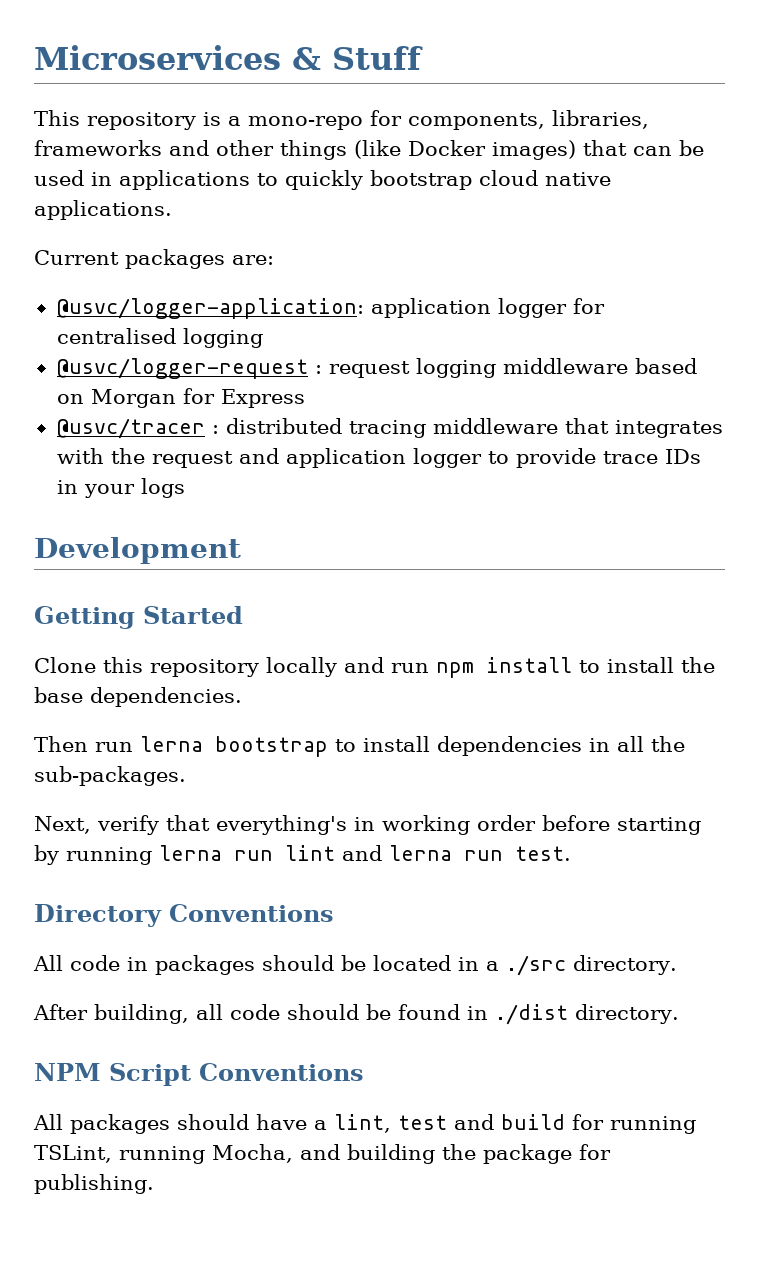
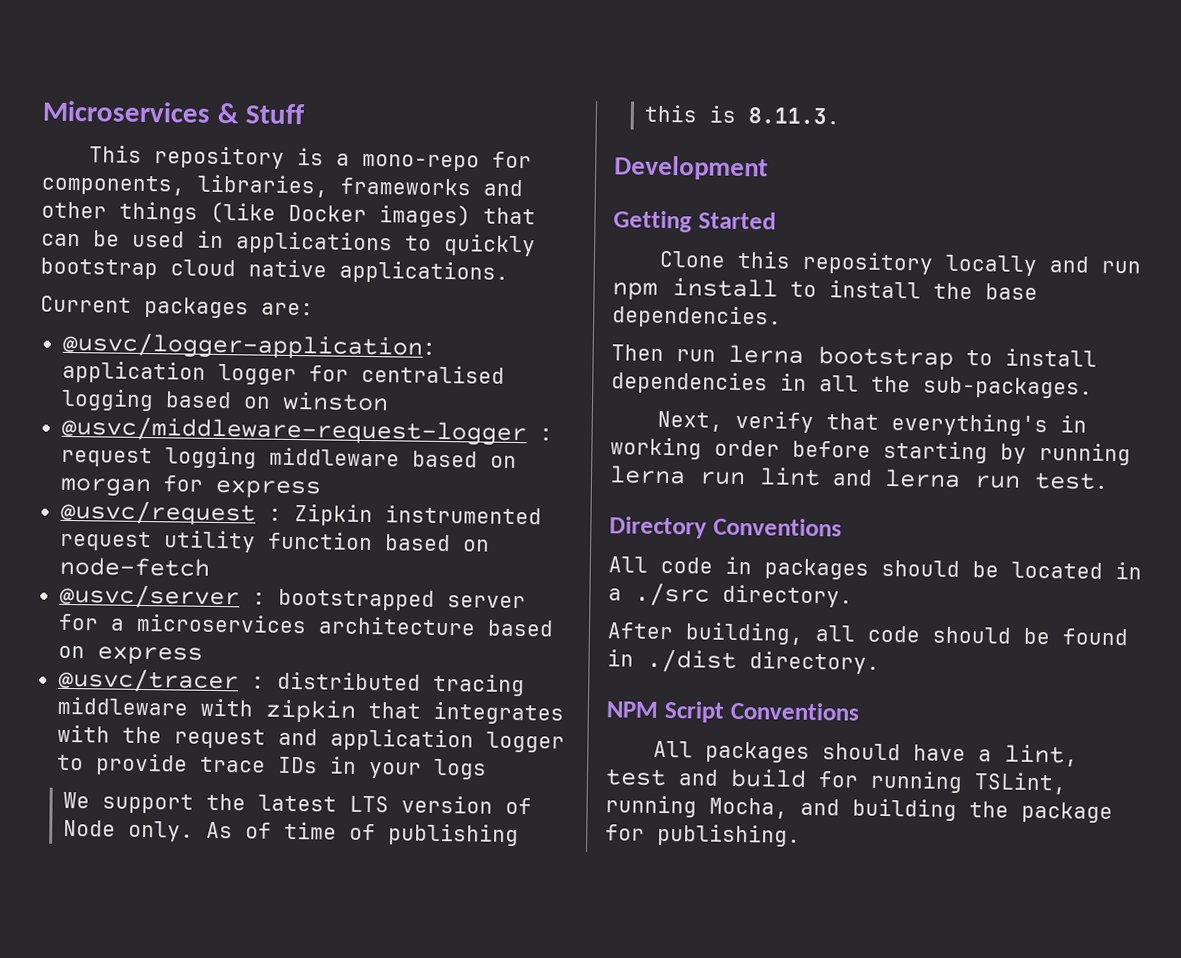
- @usvc/logger-application: application logger for centralised logging
- @usvc/logger-request : request logging middleware based on Morgan for Express
+ @usvc/logger-application: application logger for centralised logging based on winston
+ @usvc/middleware-request-logger : request logging middleware based on morgan for express
+ @usvc/request : Zipkin instrumented request utility function based on node-fetch
+ @usvc/server : bootstrapped server for a microservices architecture based on express
- @usvc/tracer : distributed tracing middleware that integrates with the request and application logger to provide trace IDs in your logs
+ @usvc/tracer : distributed tracing middleware with zipkin that integrates with the request and application logger to provide trace IDs in your logs
+ We support the latest LTS version of Node only. As of time of publishing this is 8.11.3.

